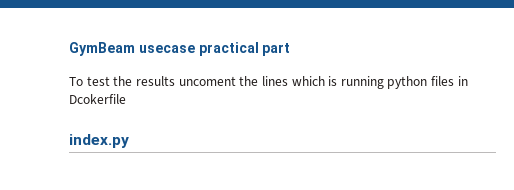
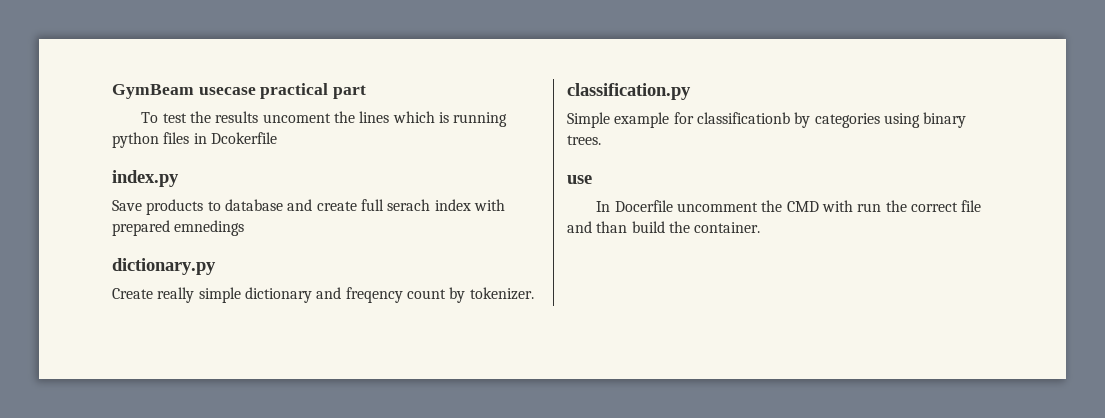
+ Save products to database and create full serach index with prepared emnedings
+ dictionary.py
+ Create really simple dictionary and freqency count by tokenizer.
+ classification.py
+ Simple example for classificationb by categories using binary trees.
+ use
+ In Docerfile uncomment the CMD with run the correct file and than build the container.

